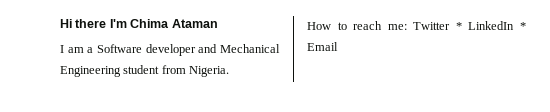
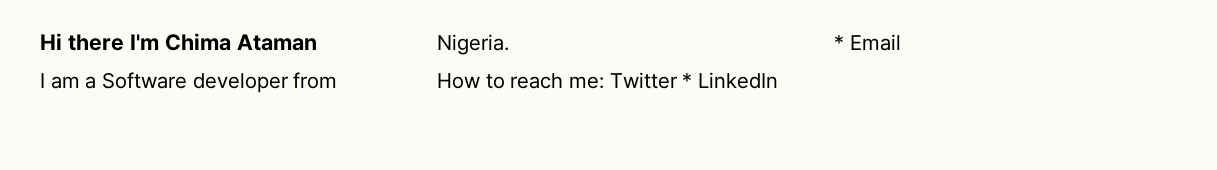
- I am a Software developer and Mechanical Engineering student from Nigeria.
+ I am a Software developer from Nigeria.

